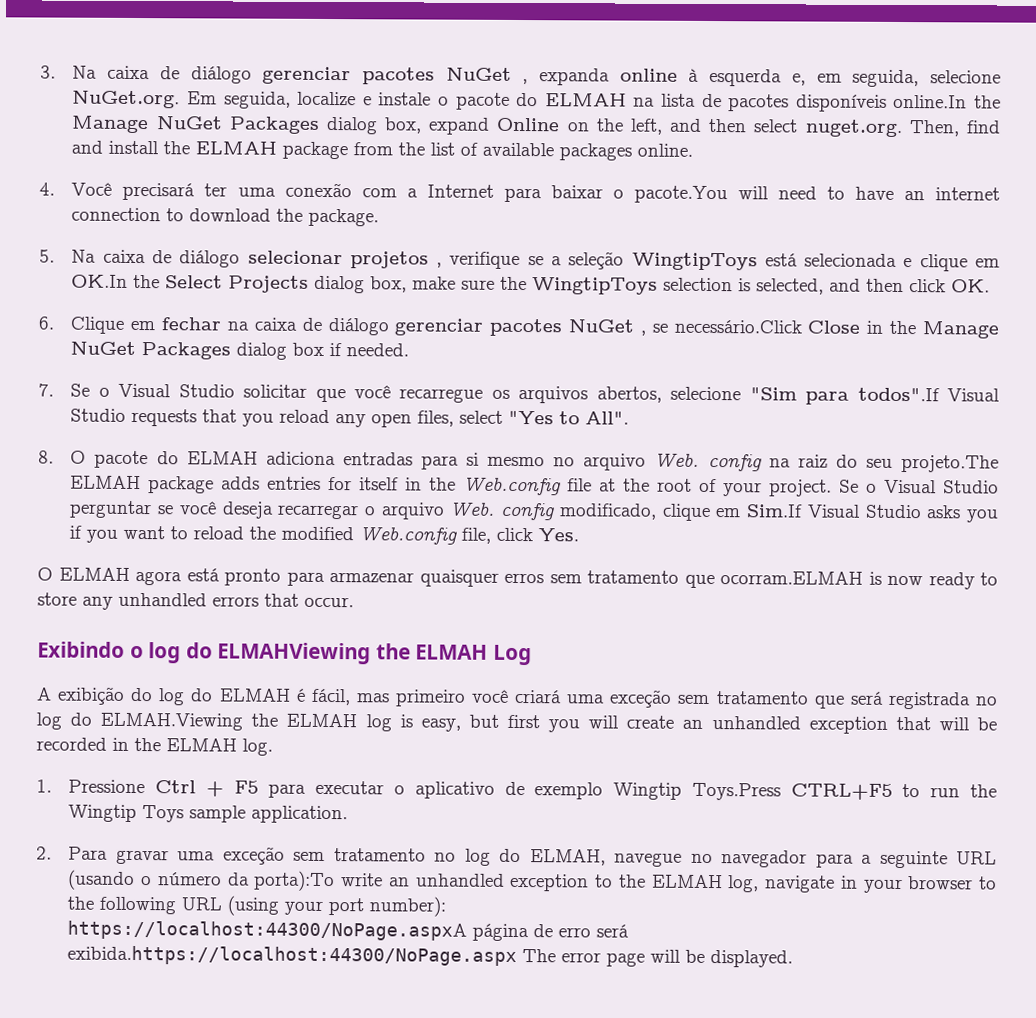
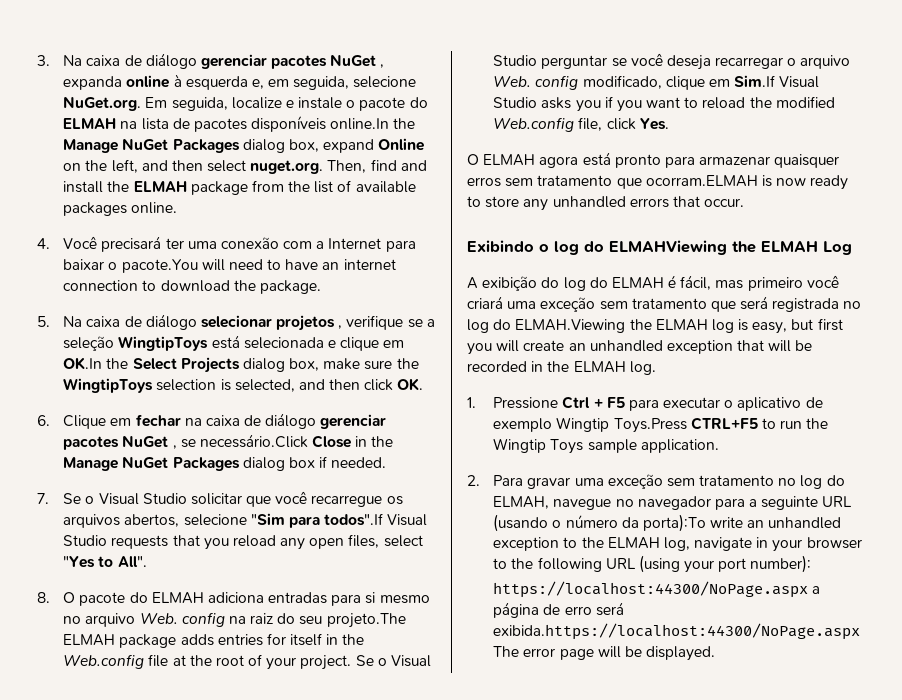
- https://localhost:44300/NoPage.aspxA página de erro será exibida.https://localhost:44300/NoPage.aspx The error page will be displayed.
+ https://localhost:44300/NoPage.aspx a página de erro será exibida.https://localhost:44300/NoPage.aspx The error page will be displayed.

